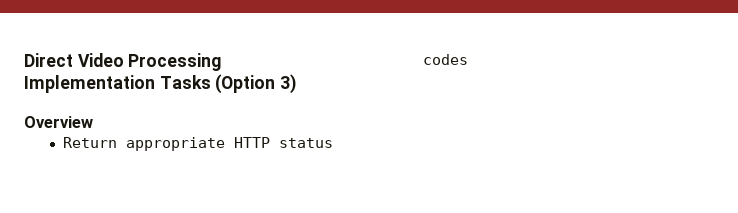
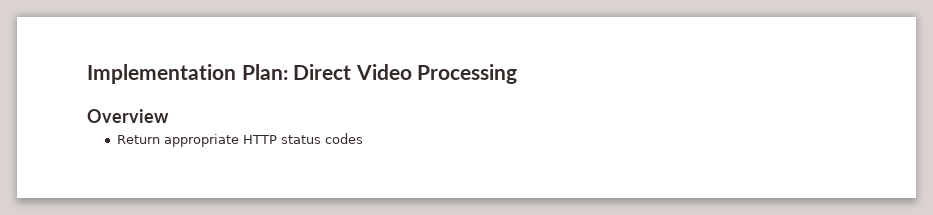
- Direct Video Processing Implementation Tasks (Option 3)
+ Implementation Plan: Direct Video Processing

